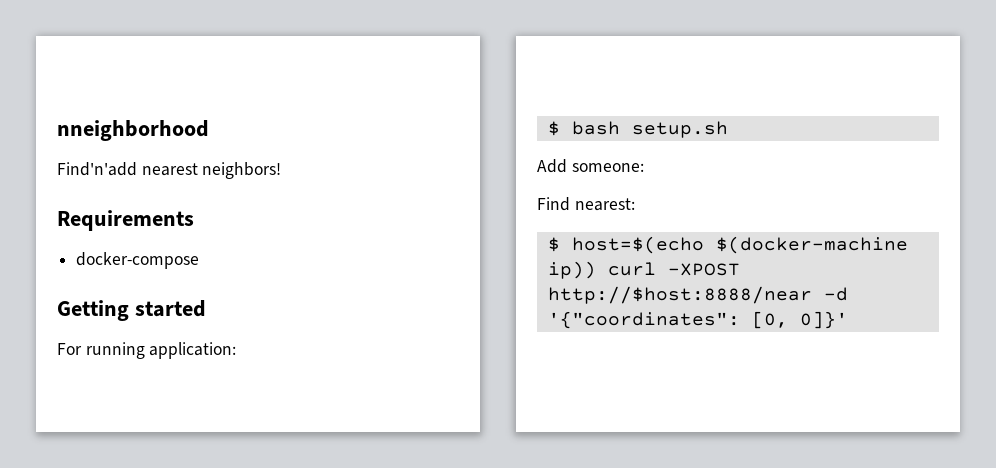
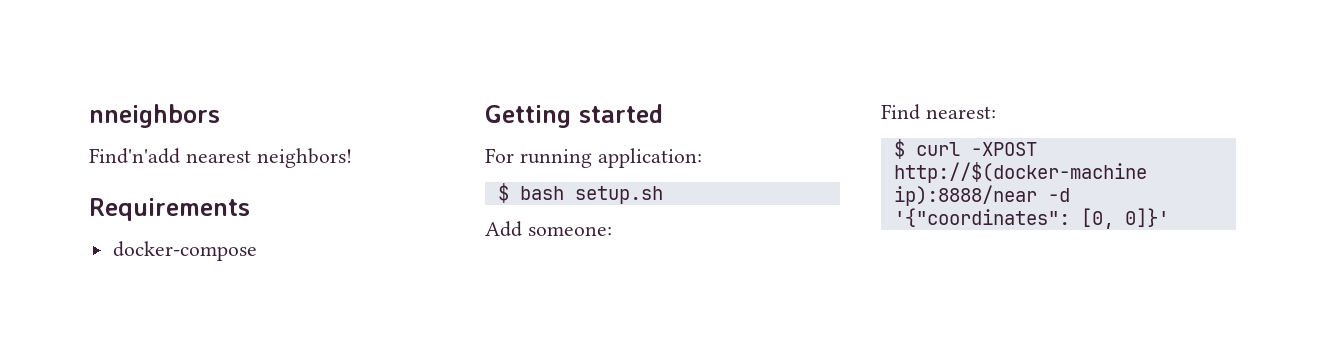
- nneighborhood
+ nneighbors
- $ host=$(echo $(docker-machine ip)) curl -XPOST http://$host:8888/near -d '{"coordinates": [0, 0]}'
+ $ curl -XPOST http://$(docker-machine ip):8888/near -d '{"coordinates": [0, 0]}'

